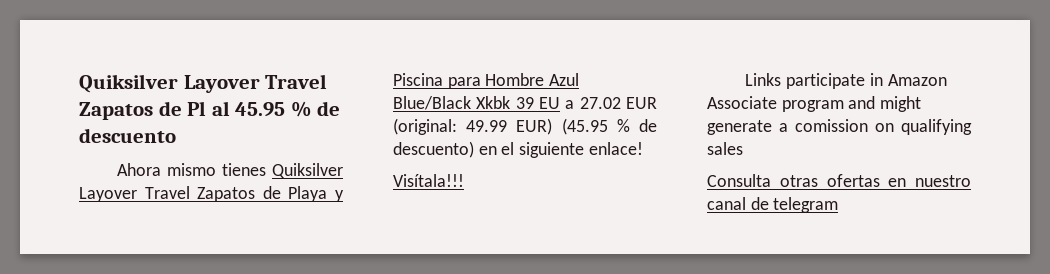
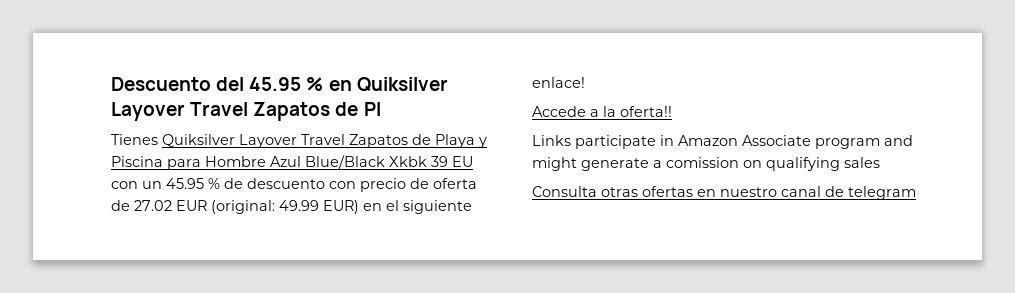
- Quiksilver Layover Travel Zapatos de Pl al 45.95 % de descuento
- Ahora mismo tienes Quiksilver Layover Travel Zapatos de Playa y Piscina para Hombre Azul Blue/Black Xkbk 39 EU a 27.02 EUR (original: 49.99 EUR) (45.95 % de descuento) en el siguiente enlace!
+ Descuento del 45.95 % en Quiksilver Layover Travel Zapatos de Pl
+ Tienes Quiksilver Layover Travel Zapatos de Playa y Piscina para Hombre Azul Blue/Black Xkbk 39 EU con un 45.95 % de descuento con precio de oferta de 27.02 EUR (original: 49.99 EUR) en el siguiente enlace!
- Visítala!!!
+ Accede a la oferta!!

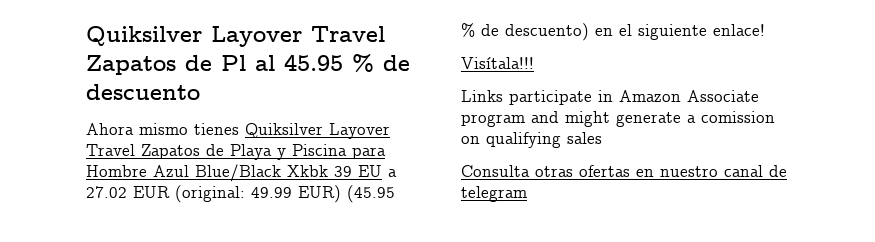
- Descuento del 45.95 % en Quiksilver Layover Travel Zapatos de Pl
- Tienes Quiksilver Layover Travel Zapatos de Playa y Piscina para Hombre Azul Blue/Black Xkbk 39 EU con un 45.95 % de descuento con precio de oferta de 27.02 EUR (original: 49.99 EUR) en el siguiente enlace!
+ Quiksilver Layover Travel Zapatos de Pl al 45.95 % de descuento
+ Ahora mismo tienes Quiksilver Layover Travel Zapatos de Playa y Piscina para Hombre Azul Blue/Black Xkbk 39 EU a 27.02 EUR (original: 49.99 EUR) (45.95 % de descuento) en el siguiente enlace!
- Accede a la oferta!!
+ Visítala!!!

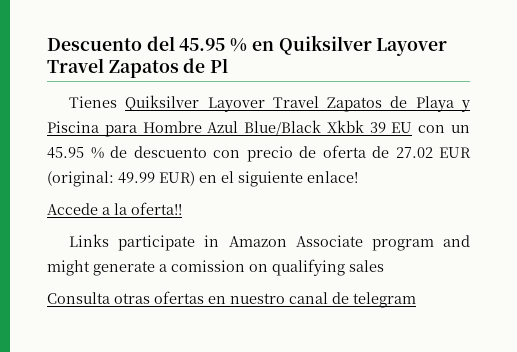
- Quiksilver Layover Travel Zapatos de Pl al 45.95 % de descuento
- Ahora mismo tienes Quiksilver Layover Travel Zapatos de Playa y Piscina para Hombre Azul Blue/Black Xkbk 39 EU a 27.02 EUR (original: 49.99 EUR) (45.95 % de descuento) en el siguiente enlace!
+ Descuento del 45.95 % en Quiksilver Layover Travel Zapatos de Pl
+ Tienes Quiksilver Layover Travel Zapatos de Playa y Piscina para Hombre Azul Blue/Black Xkbk 39 EU con un 45.95 % de descuento con precio de oferta de 27.02 EUR (original: 49.99 EUR) en el siguiente enlace!
- Visítala!!!
+ Accede a la oferta!!

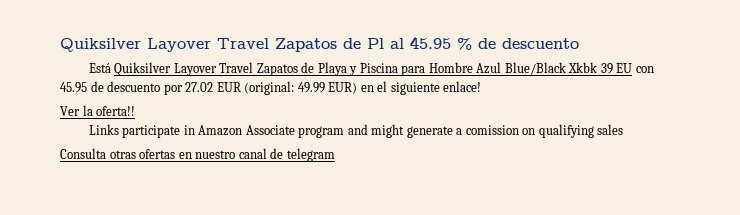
- Descuento del 45.95 % en Quiksilver Layover Travel Zapatos de Pl
- Tienes Quiksilver Layover Travel Zapatos de Playa y Piscina para Hombre Azul Blue/Black Xkbk 39 EU con un 45.95 % de descuento con precio de oferta de 27.02 EUR (original: 49.99 EUR) en el siguiente enlace!
+ Quiksilver Layover Travel Zapatos de Pl al 45.95 % de descuento
+ Está Quiksilver Layover Travel Zapatos de Playa y Piscina para Hombre Azul Blue/Black Xkbk 39 EU con 45.95 de descuento por 27.02 EUR (original: 49.99 EUR) en el siguiente enlace!
- Accede a la oferta!!
+ Ver la oferta!!

